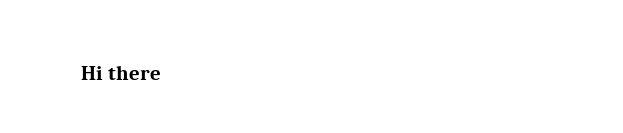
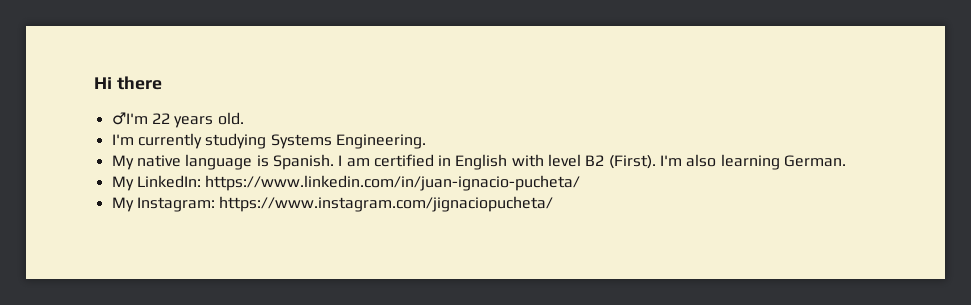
+ ♂I'm 22 years old.
+ I'm currently studying Systems Engineering.
+ My native language is Spanish. I am certified in English with level B2 (First). I'm also learning German.
+ My LinkedIn: https://www.linkedin.com/in/juan-ignacio-pucheta/
+ My Instagram: https://www.instagram.com/jignaciopucheta/

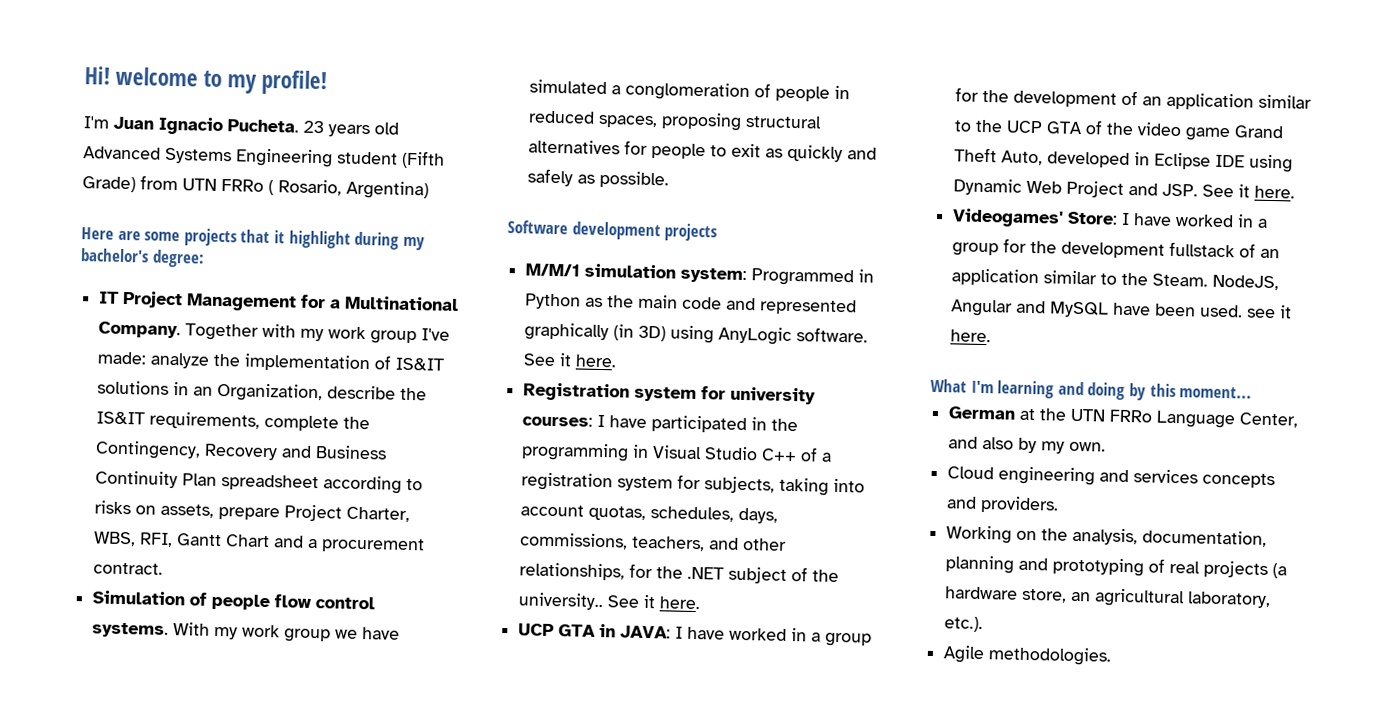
- Hi there
- ♂I'm 22 years old.
- I'm currently studying Systems Engineering.
- My native language is Spanish. I am certified in English with level B2 (First). I'm also learning German.
- My LinkedIn: https://www.linkedin.com/in/juan-ignacio-pucheta/
- My Instagram: https://www.instagram.com/jignaciopucheta/
+ Hi! welcome to my profile!
+ I'm Juan Ignacio Pucheta. 23 years old Advanced Systems Engineering student (Fifth Grade) from UTN FRRo ( Rosario, Argentina)
+ Here are some projects that it highlight during my bachelor's degree:
+ IT Project Management for a Multinational Company. Together with my work group I've made: analyze the implementation of IS&IT solutions in an Organization, describe the IS&IT requirements, complete the Contingency, Recovery and Business Continuity Plan spreadsheet according to risks on assets, prepare Project Charter, WBS, RFI, Gantt Chart and a procurement contract.
+ Simulation of people flow control systems. With my work group we have simulated a conglomeration of people in reduced spaces, proposing structural alternatives for people to exit as quickly and safely as possible.
+ Software development projects
+ M/M/1 simulation system: Programmed in Python as the main code and represented graphically (in 3D) using AnyLogic software. See it here.
+ Registration system for university courses: I have participated in the programming in Visual Studio C++ of a registration system for subjects, taking into account quotas, schedules, days, commissions, teachers, and other relationships, for the .NET subject of the university.. See it here.
+ UCP GTA in JAVA: I have worked in a group for the development of an application similar to the UCP GTA of the video game Grand Theft Auto, developed in Eclipse IDE using Dynamic Web Project and JSP. See it here.
+ Videogames' Store: I have worked in a group for the development fullstack of an application similar to the Steam. NodeJS, Angular and MySQL have been used. see it here.
+ What I'm learning and doing by this moment...
+ German at the UTN FRRo Language Center, and also by my own.
+ Cloud engineering and services concepts and providers.
+ Working on the analysis, documentation, planning and prototyping of real projects (a hardware store, an agricultural laboratory, etc.).
+ Agile methodologies.

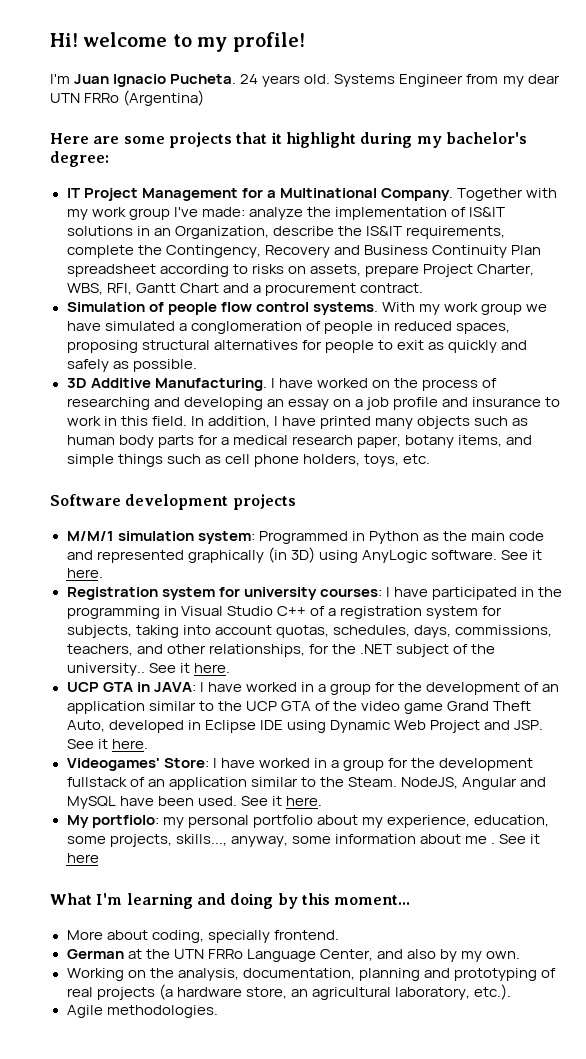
- 23 years old Advanced Systems Engineering student (Fifth Grade) from UTN FRRo ( Rosario, Argentina)
+ 24 years old. Systems Engineer from my dear UTN FRRo (Argentina)
+ 3D Additive Manufacturing. I have worked on the process of researching and developing an essay on a job profile and insurance to work in this field. In addition, I have printed many objects such as human body parts for a medical research paper, botany items, and simple things such as cell phone holders, toys, etc.
- NodeJS, Angular and MySQL have been used. see it here.
+ NodeJS, Angular and MySQL have been used. See it here.
+ My portfiolo: my personal portfolio about my experience, education, some projects, skills..., anyway, some information about me . See it here
+ More about coding, specially frontend.
- Cloud engineering and services concepts and providers.

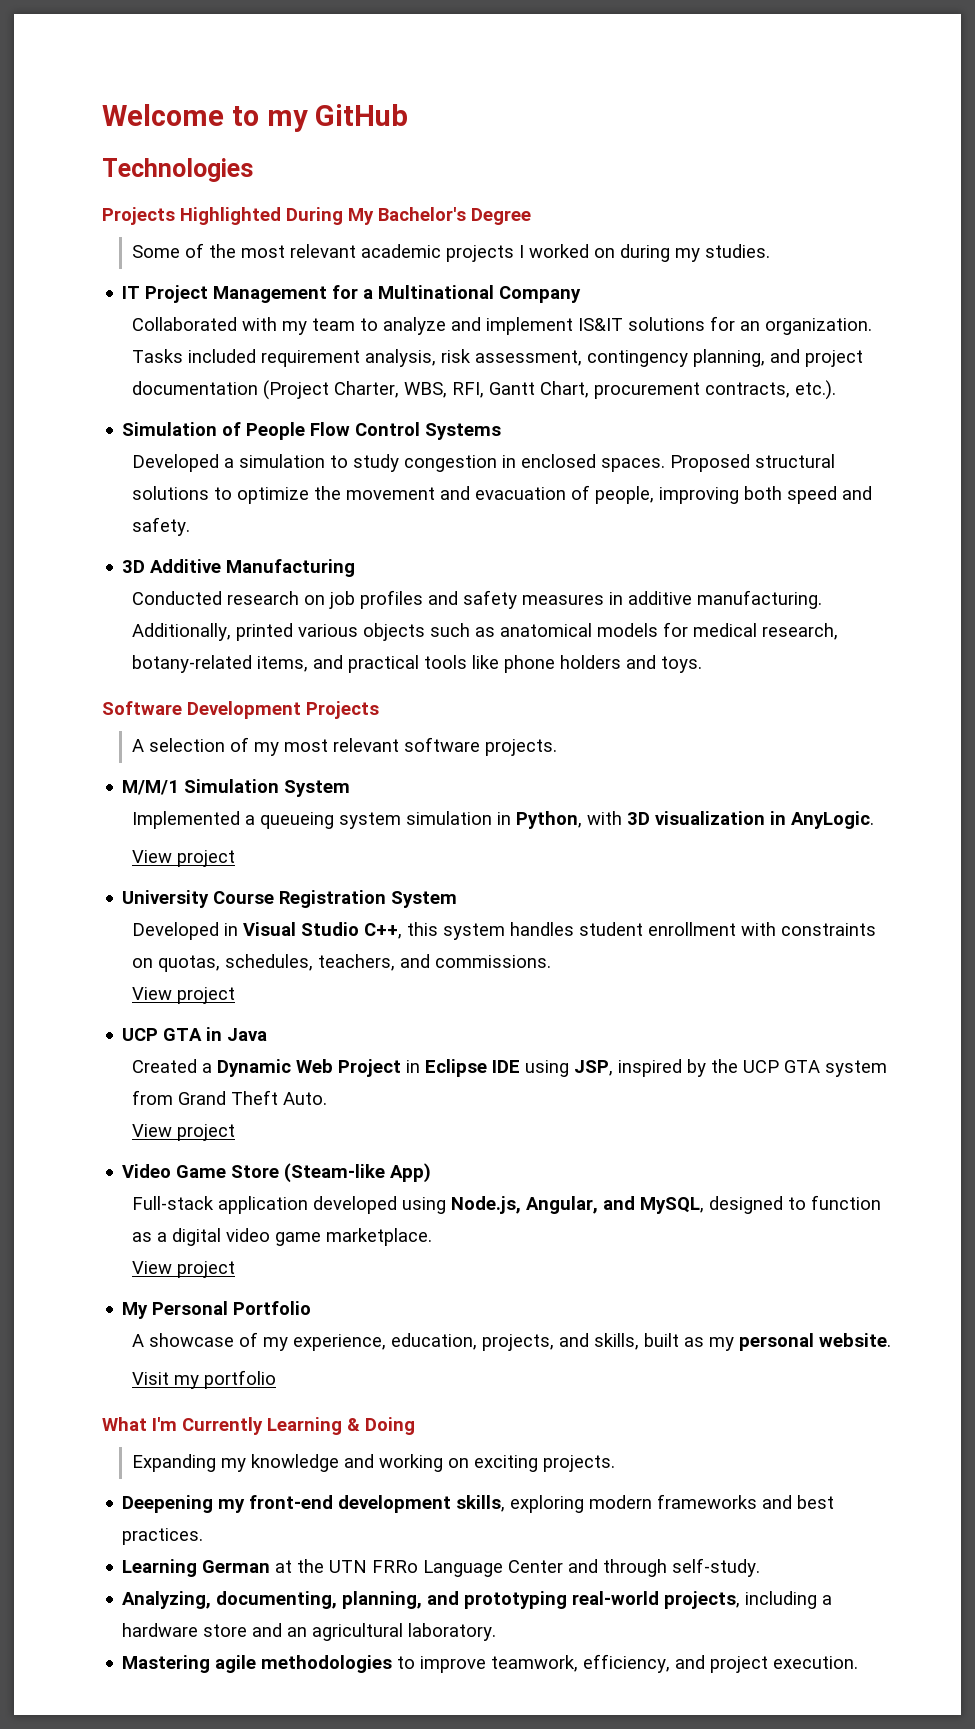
- Hi! welcome to my profile!
- I'm Juan Ignacio Pucheta. 24 years old. Systems Engineer from my dear UTN FRRo (Argentina)
- Here are some projects that it highlight during my bachelor's degree:
+ Welcome to my GitHub
+ Technologies
+ Projects Highlighted During My Bachelor's Degree
+ Some of the most relevant academic projects I worked on during my studies.
- IT Project Management for a Multinational Company. Together with my work group I've made: analyze the implementation of IS&IT solutions in an Organization, describe the IS&IT requirements, complete the Contingency, Recovery and Business Continuity Plan spreadsheet according to risks on assets, prepare Project Charter, WBS, RFI, Gantt Chart and a procurement contract.
- Simulation of people flow control systems. With my work group we have simulated a conglomeration of people in reduced spaces, proposing structural alternatives for people to exit as quickly and safely as possible.
- 3D Additive Manufacturing. I have worked on the process of researching and developing an essay on a job profile and insurance to work in this field. In addition, I have printed many objects such as human body parts for a medical research paper, botany items, and simple things such as cell phone holders, toys, etc.
- Software development projects
- M/M/1 simulation system: Programmed in Python as the main code and represented graphically (in 3D) using AnyLogic software. See it here.
- Registration system for university courses: I have participated in the programming in Visual Studio C++ of a registration system for subjects, taking into account quotas, schedules, days, commissions, teachers, and other relationships, for the .NET subject of the university.. See it here.
- UCP GTA in JAVA: I have worked in a group for the development of an application similar to the UCP GTA of the video game Grand Theft Auto, developed in Eclipse IDE using Dynamic Web Project and JSP. See it here.
- Videogames' Store: I have worked in a group for the development fullstack of an application similar to the Steam. NodeJS, Angular and MySQL have been used. See it here.
- My portfiolo: my personal portfolio about my experience, education, some projects, skills..., anyway, some information about me . See it here
- What I'm learning and doing by this moment...
- More about coding, specially frontend.
- German at the UTN FRRo Language Center, and also by my own.
- Working on the analysis, documentation, planning and prototyping of real projects (a hardware store, an agricultural laboratory, etc.).
- Agile methodologies.
+ IT Project Management for a Multinational Company
+ Collaborated with my team to analyze and implement IS&IT solutions for an organization. Tasks included requirement analysis, risk assessment, contingency planning, and project documentation (Project Charter, WBS, RFI, Gantt Chart, procurement contracts, etc.).
+ Simulation of People Flow Control Systems
+ Developed a simulation to study congestion in enclosed spaces. Proposed structural solutions to optimize the movement and evacuation of people, improving both speed and safety.
+ 3D Additive Manufacturing
+ Conducted research on job profiles and safety measures in additive manufacturing. Additionally, printed various objects such as anatomical models for medical research, botany-related items, and practical tools like phone holders and toys.
+ Software Development Projects
+ A selection of my most relevant software projects.
+ M/M/1 Simulation System
+ Implemented a queueing system simulation in Python, with 3D visualization in AnyLogic.
+ View project
+ University Course Registration System
+ Developed in Visual Studio C++, this system handles student enrollment with constraints on quotas, schedules, teachers, and commissions.
+ View project
+ UCP GTA in Java
+ Created a Dynamic Web Project in Eclipse IDE using JSP, inspired by the UCP GTA system from Grand Theft Auto.
+ View project
+ Video Game Store (Steam-like App)
+ Full-stack application developed using Node.js, Angular, and MySQL, designed to function as a digital video game marketplace.
+ View project
+ My Personal Portfolio
+ A showcase of my experience, education, projects, and skills, built as my personal website.
+ Visit my portfolio
+ What I'm Currently Learning & Doing
+ Expanding my knowledge and working on exciting projects.
+ Deepening my front-end development skills, exploring modern frameworks and best practices.
+ Learning German at the UTN FRRo Language Center and through self-study.
+ Analyzing, documenting, planning, and prototyping real-world projects, including a hardware store and an agricultural laboratory.
+ Mastering agile methodologies to improve teamwork, efficiency, and project execution.

